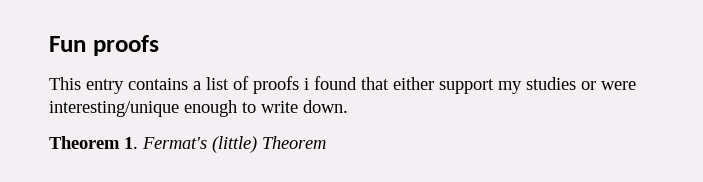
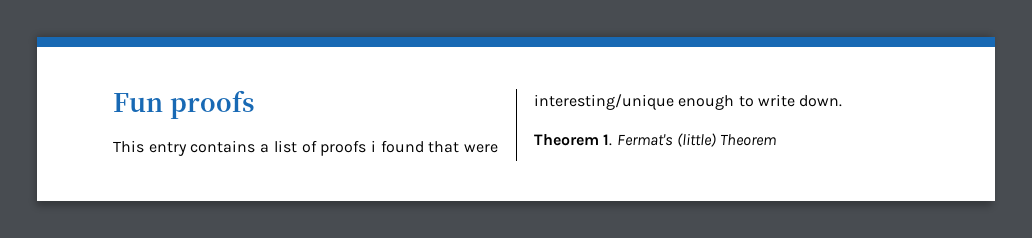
- This entry contains a list of proofs i found that either support my studies or were interesting/unique enough to write down.
+ This entry contains a list of proofs i found that were interesting/unique enough to write down.

